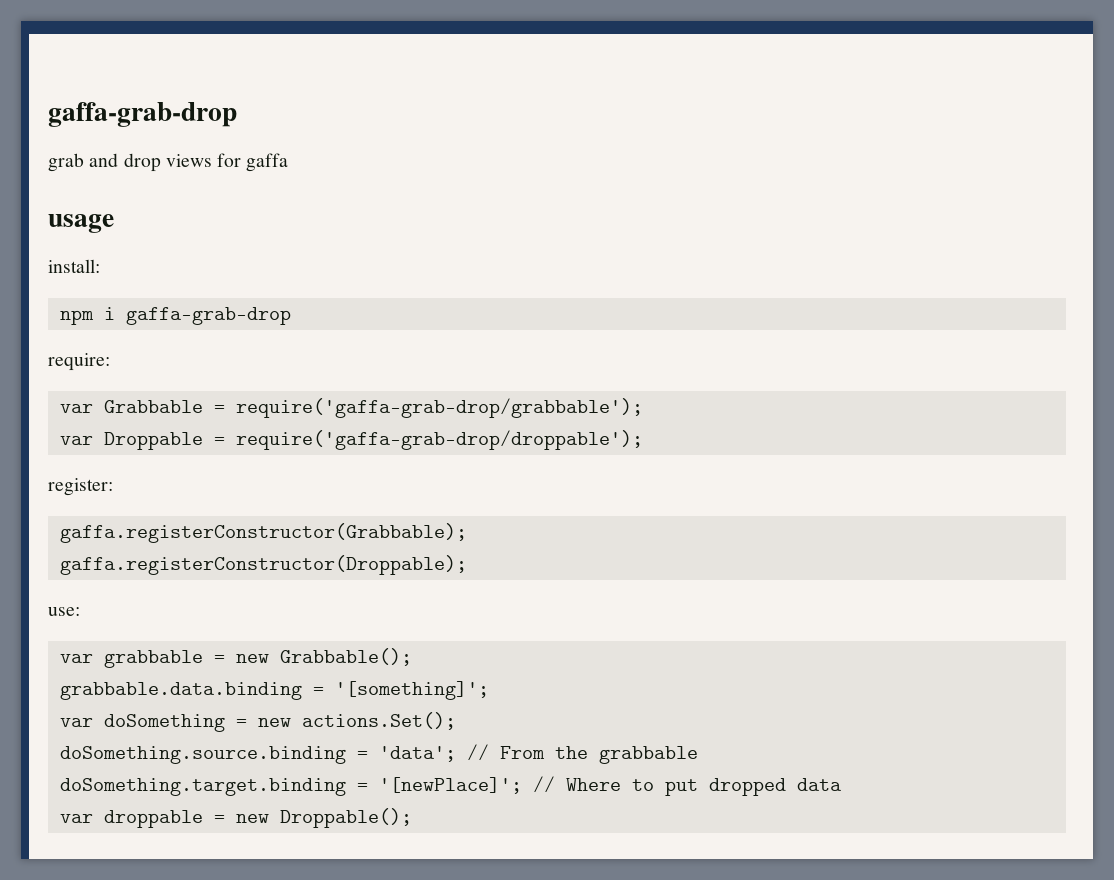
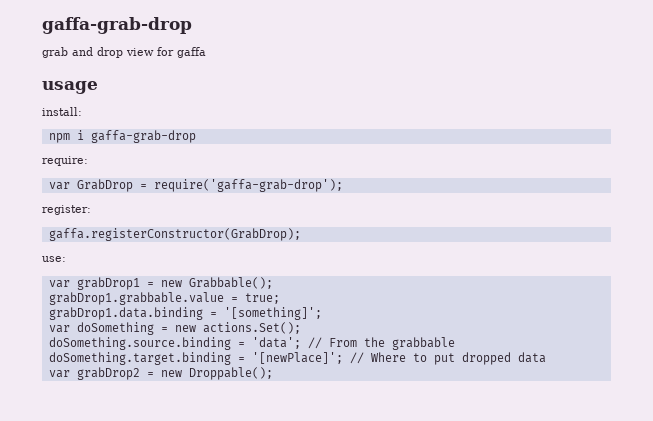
- grab and drop views for gaffa
+ grab and drop view for gaffa
- var Grabbable = require('gaffa-grab-drop/grabbable');
- var Droppable = require('gaffa-grab-drop/droppable');
+ var GrabDrop = require('gaffa-grab-drop');
- gaffa.registerConstructor(Grabbable);
- gaffa.registerConstructor(Droppable);
+ gaffa.registerConstructor(GrabDrop);
- var grabbable = new Grabbable();
+ var grabDrop1 = new Grabbable();
- grabbable.data.binding = '[something]';
+ grabDrop1.grabbable.value = true;
+ grabDrop1.data.binding = '[something]';
- var droppable = new Droppable();
+ var grabDrop2 = new Droppable();

